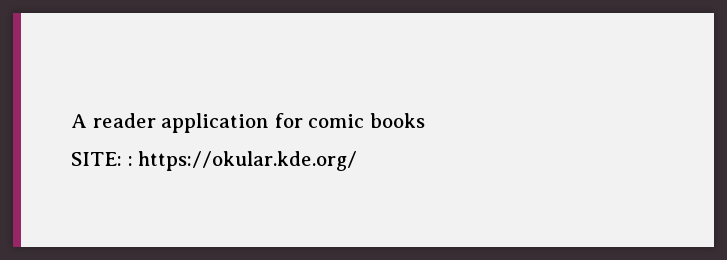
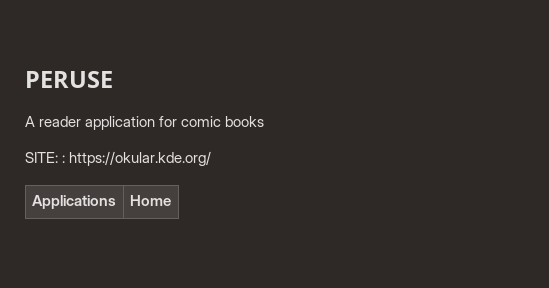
+ PERUSE
+ Applications | Home

